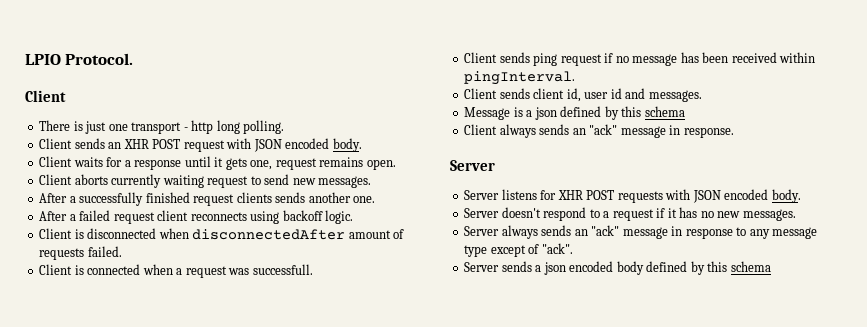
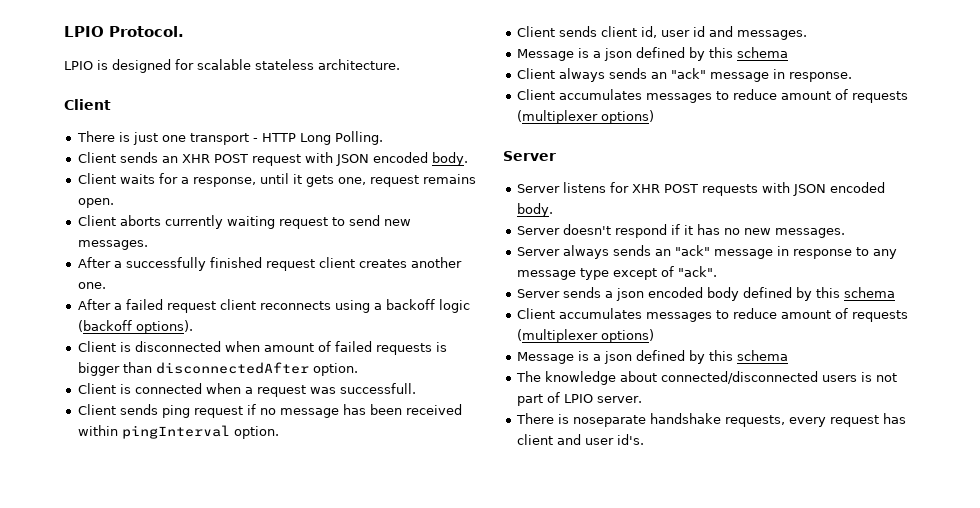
+ LPIO is designed for scalable stateless architecture.
- There is just one transport - http long polling.
+ There is just one transport - HTTP Long Polling.
- Client waits for a response until it gets one, request remains open.
+ Client waits for a response, until it gets one, request remains open.
- After a successfully finished request clients sends another one.
+ After a successfully finished request client creates another one.
- After a failed request client reconnects using backoff logic.
+ After a failed request client reconnects using a backoff logic (backoff options).
- Client is disconnected when disconnectedAfter amount of requests failed.
+ Client is disconnected when amount of failed requests is bigger than disconnectedAfter option.
- Client sends ping request if no message has been received within pingInterval.
+ Client sends ping request if no message has been received within pingInterval option.
  Client always sends an "ack" message in response.
+ Client accumulates messages to reduce amount of requests (multiplexer options)
- Server doesn't respond to a request if it has no new messages.
+ Server doesn't respond if it has no new messages.
  Server sends a json encoded body defined by this schema
+ Client accumulates messages to reduce amount of requests (multiplexer options)
+ Message is a json defined by this schema
+ The knowledge about connected/disconnected users is not part of LPIO server.
+ There is noseparate handshake requests, every request has client and user id's.

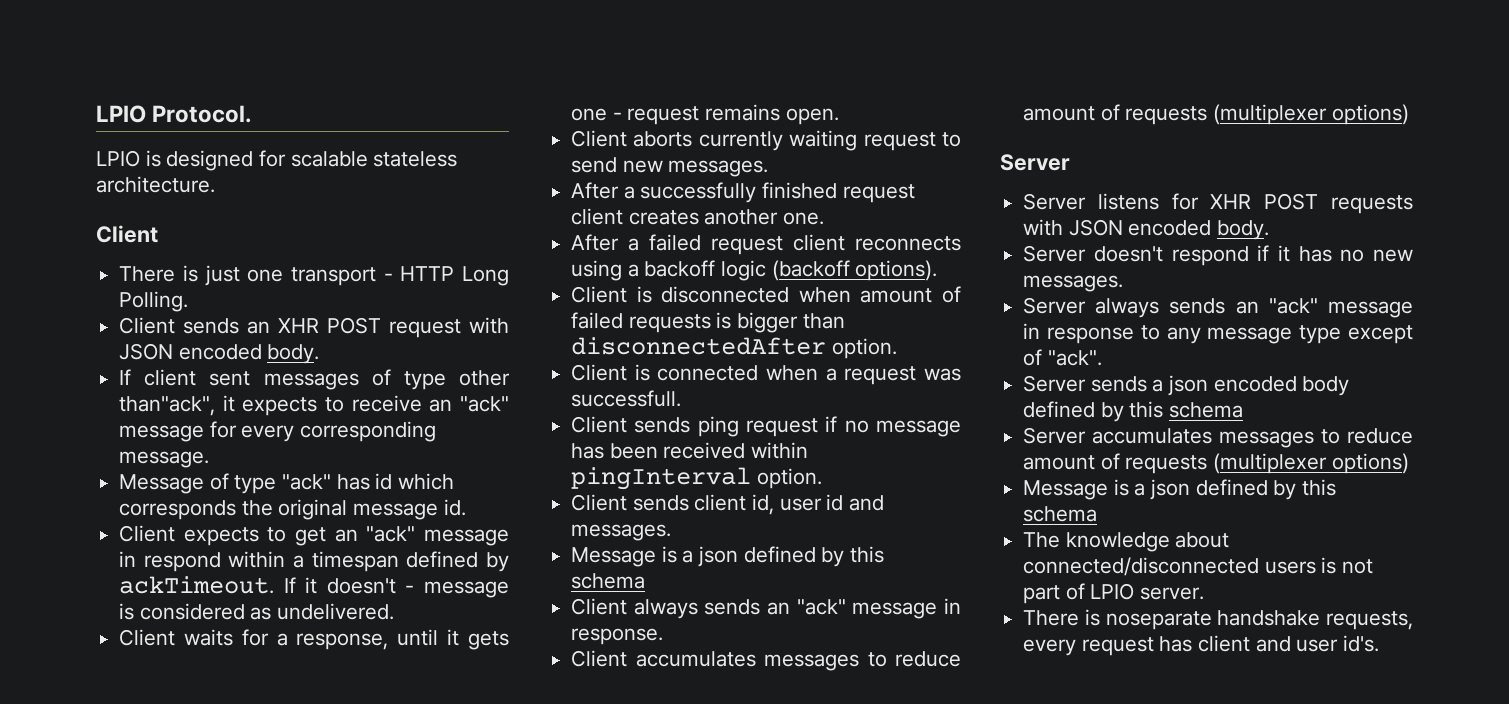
+ If client sent messages of type other than"ack", it expects to receive an "ack" message for every corresponding message.
+ Message of type "ack" has id which corresponds the original message id.
+ Client expects to get an "ack" message in respond within a timespan defined by ackTimeout. If it doesn't - message is considered as undelivered.
- Client waits for a response, until it gets one, request remains open.
+ Client waits for a response, until it gets one - request remains open.
  Server sends a json encoded body defined by this schema
- Client accumulates messages to reduce amount of requests (multiplexer options)
+ Server accumulates messages to reduce amount of requests (multiplexer options)

